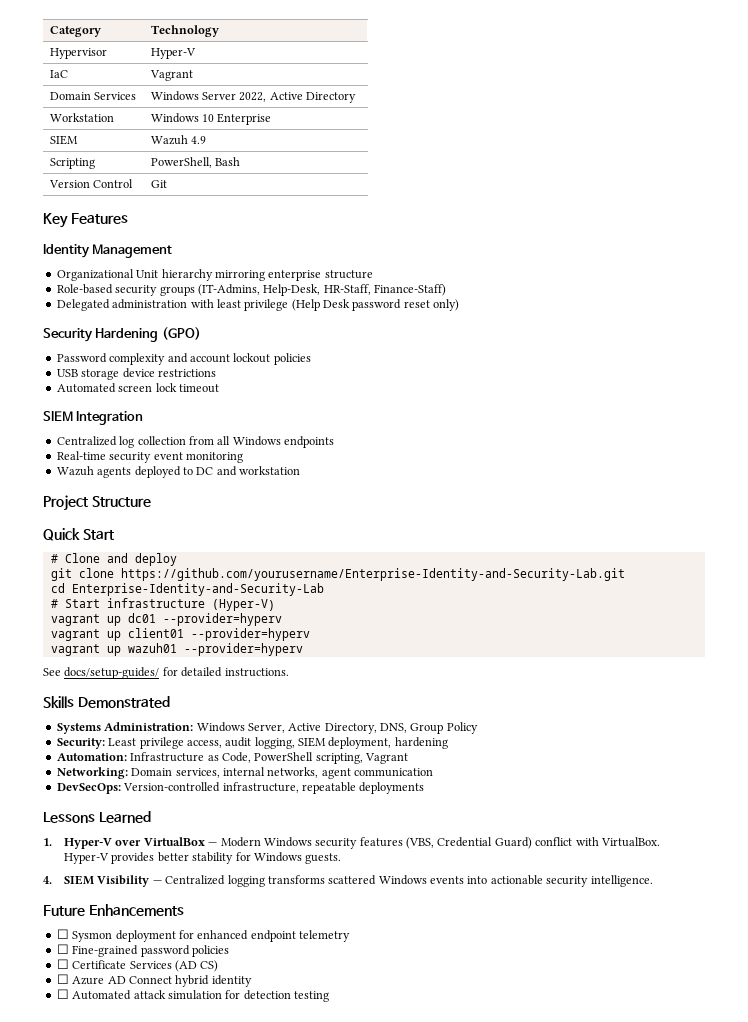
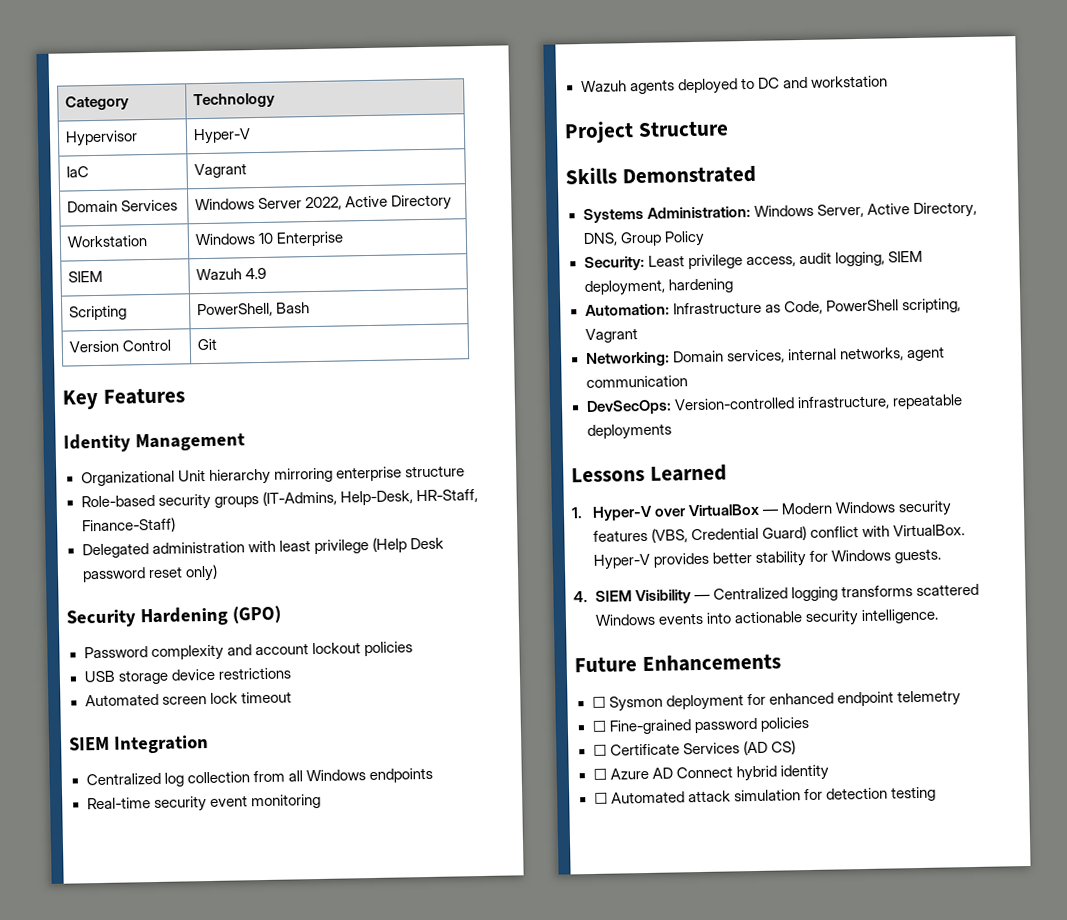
- Quick Start
- # Clone and deploy
- git clone https://github.com/yourusername/Enterprise-Identity-and-Security-Lab.git
- cd Enterprise-Identity-and-Security-Lab
- # Start infrastructure (Hyper-V)
- vagrant up dc01 --provider=hyperv
- vagrant up client01 --provider=hyperv
- vagrant up wazuh01 --provider=hyperv
- See docs/setup-guides/ for detailed instructions.

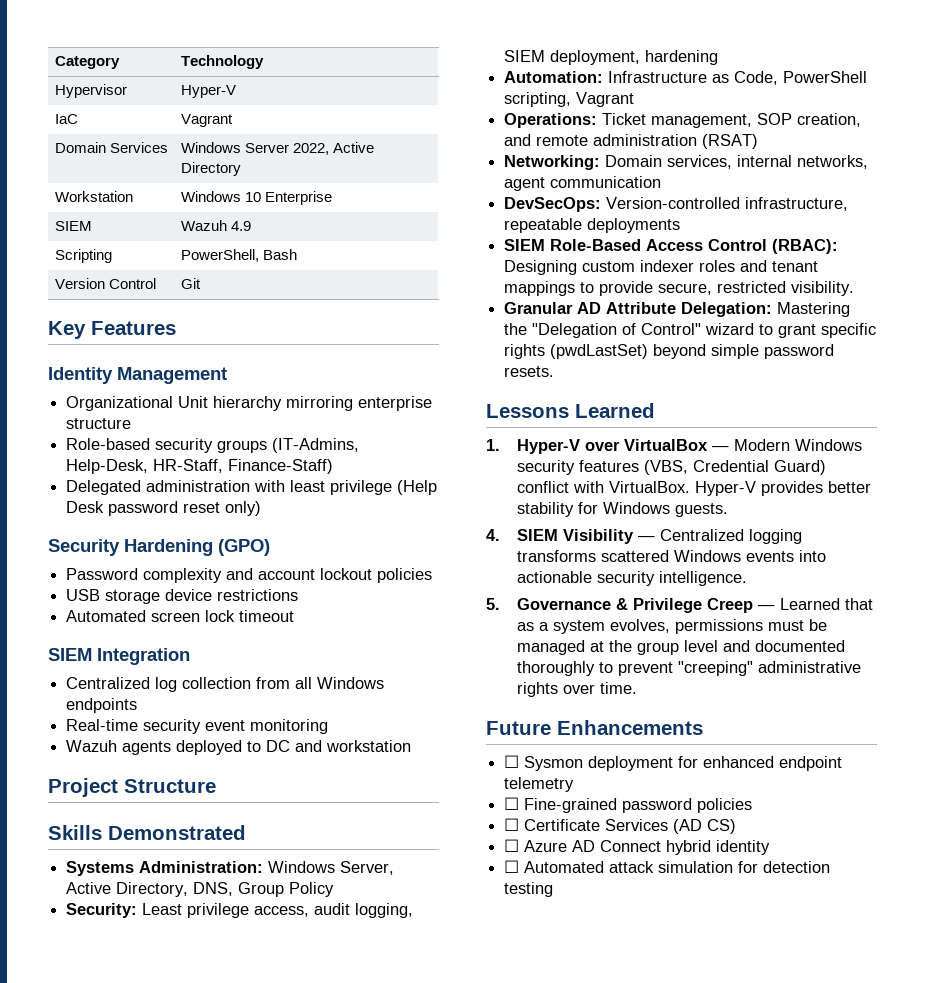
+ Operations: Ticket management, SOP creation, and remote administration (RSAT)
+ SIEM Role-Based Access Control (RBAC): Designing custom indexer roles and tenant mappings to provide secure, restricted visibility.
+ Granular AD Attribute Delegation: Mastering the "Delegation of Control" wizard to grant specific rights (pwdLastSet) beyond simple password resets.
+ 5. Governance & Privilege Creep — Learned that as a system evolves, permissions must be managed at the group level and documented thoroughly to prevent "creeping" administrative rights over time.

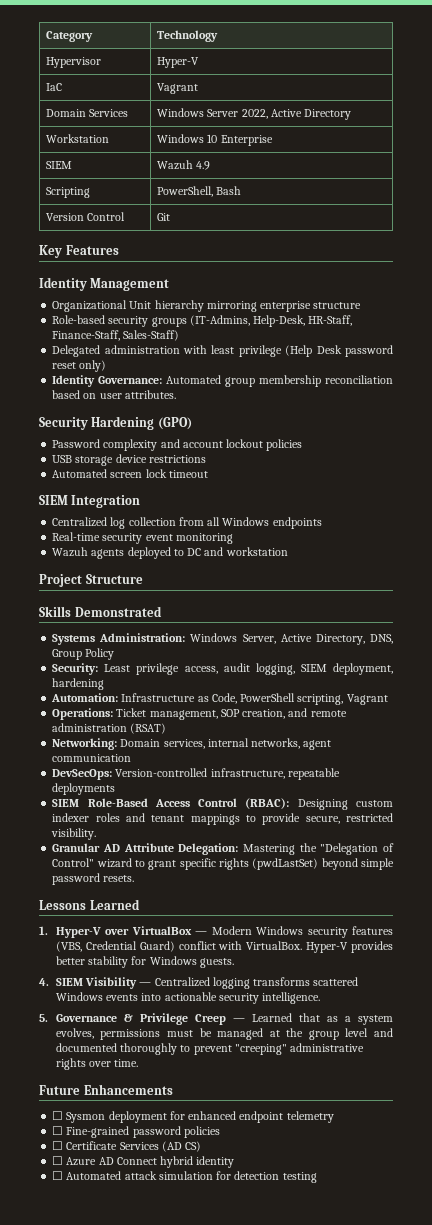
- Role-based security groups (IT-Admins, Help-Desk, HR-Staff, Finance-Staff)
+ Role-based security groups (IT-Admins, Help-Desk, HR-Staff, Finance-Staff, Sales-Staff)
+ Identity Governance: Automated group membership reconciliation based on user attributes.

